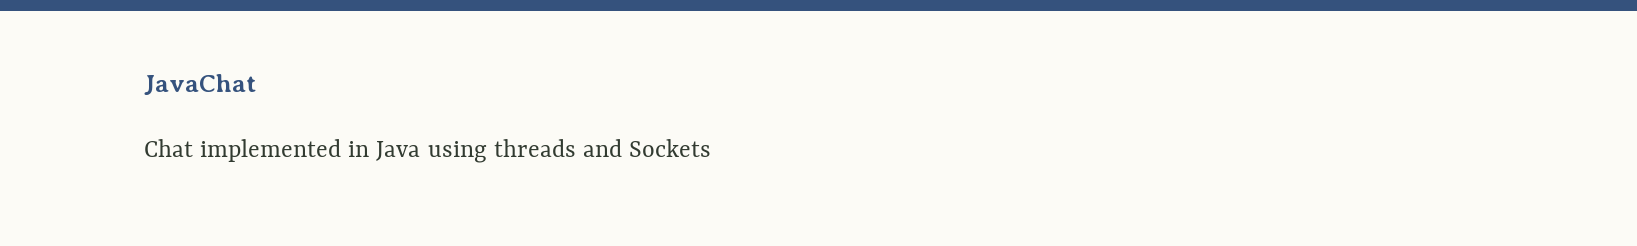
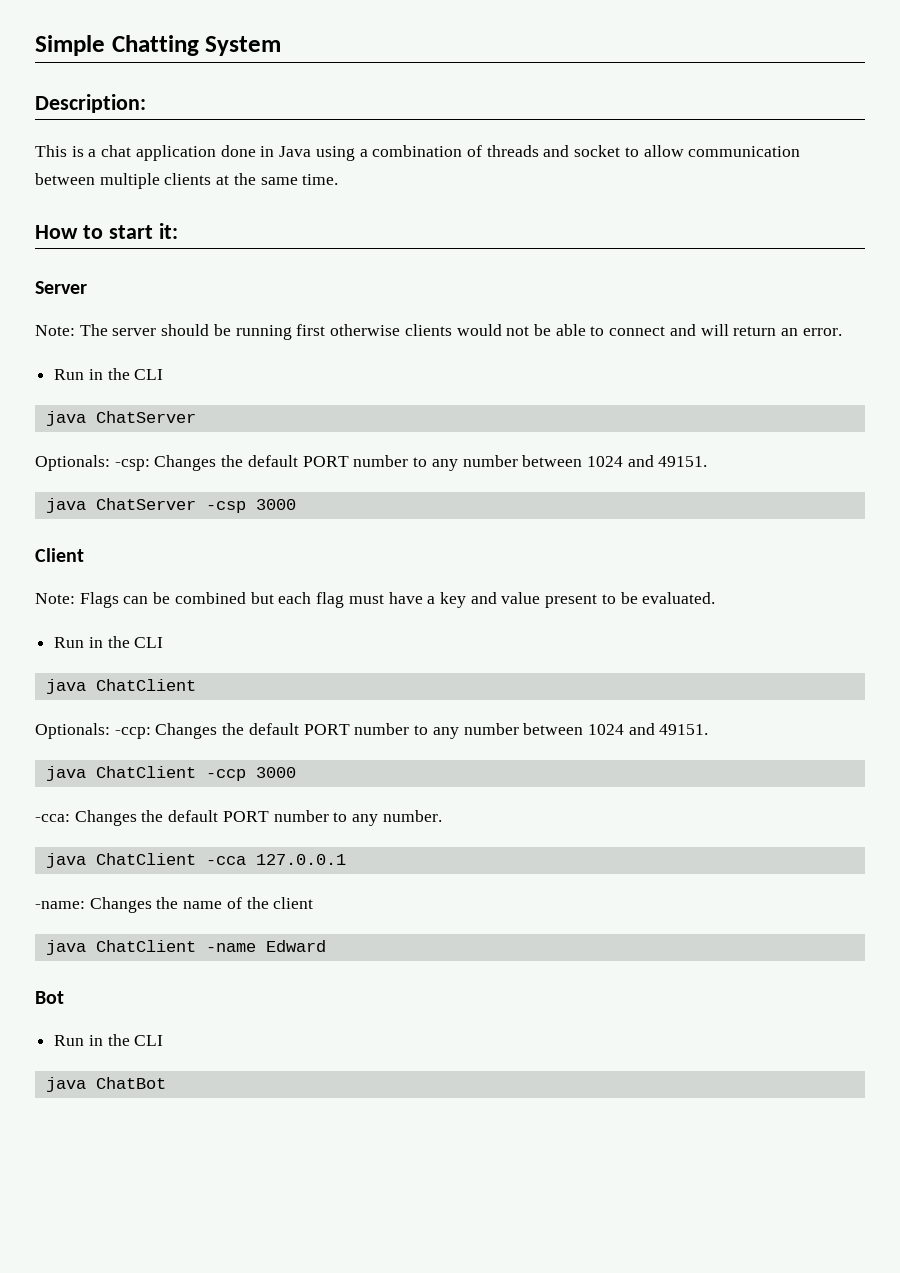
- JavaChat
- Chat implemented in Java using threads and Sockets
+ Simple Chatting System
+ Description:
+ This is a chat application done in Java using a combination of threads and socket to allow communication between multiple clients at the same time.
+ How to start it:
+ Server
+ Note: The server should be running first otherwise clients would not be able to connect and will return an error.
+ Run in the CLI
+ java ChatServer
+ Optionals: -csp: Changes the default PORT number to any number between 1024 and 49151.
+ java ChatServer -csp 3000
+ Client
+ Note: Flags can be combined but each flag must have a key and value present to be evaluated.
+ Run in the CLI
+ java ChatClient
+ Optionals: -ccp: Changes the default PORT number to any number between 1024 and 49151.
+ java ChatClient -ccp 3000
+ -cca: Changes the default PORT number to any number.
+ java ChatClient -cca 127.0.0.1
+ -name: Changes the name of the client
+ java ChatClient -name Edward
+ Bot
+ Run in the CLI
+ java ChatBot

